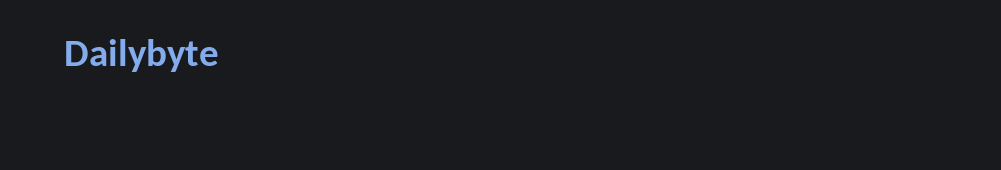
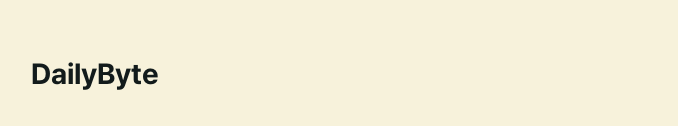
- Dailybyte
+ DailyByte

